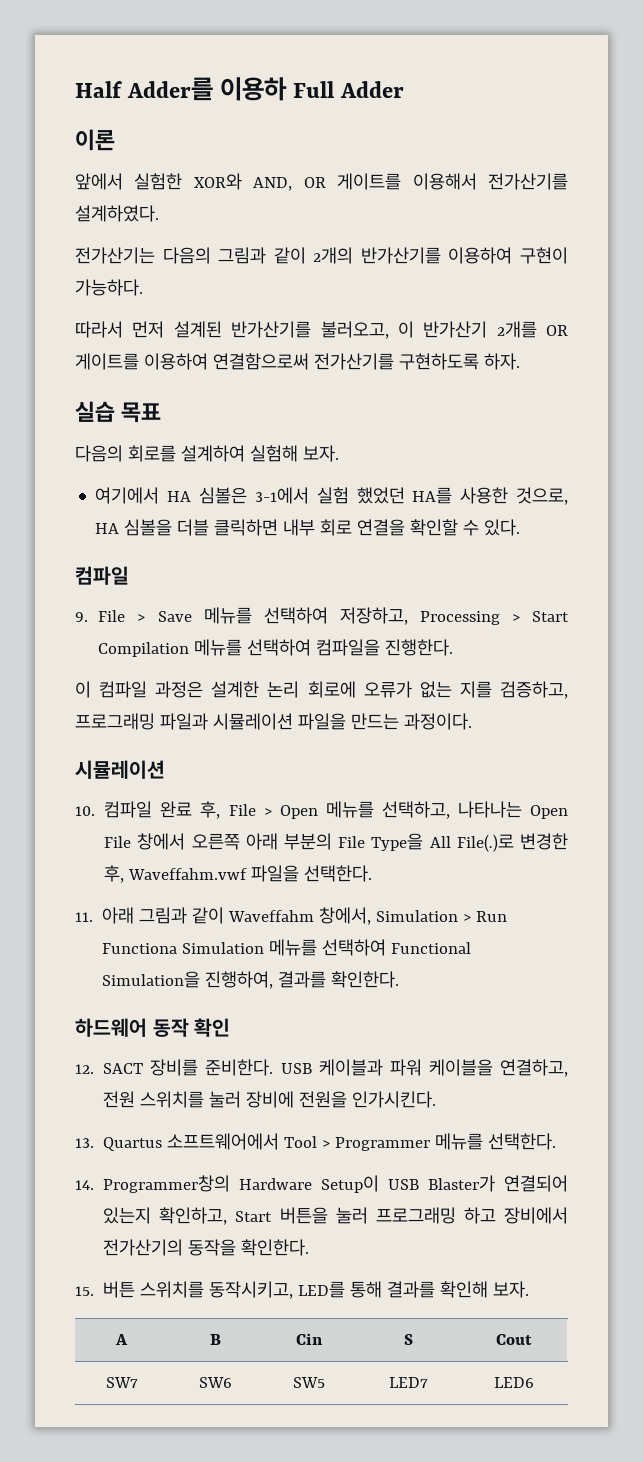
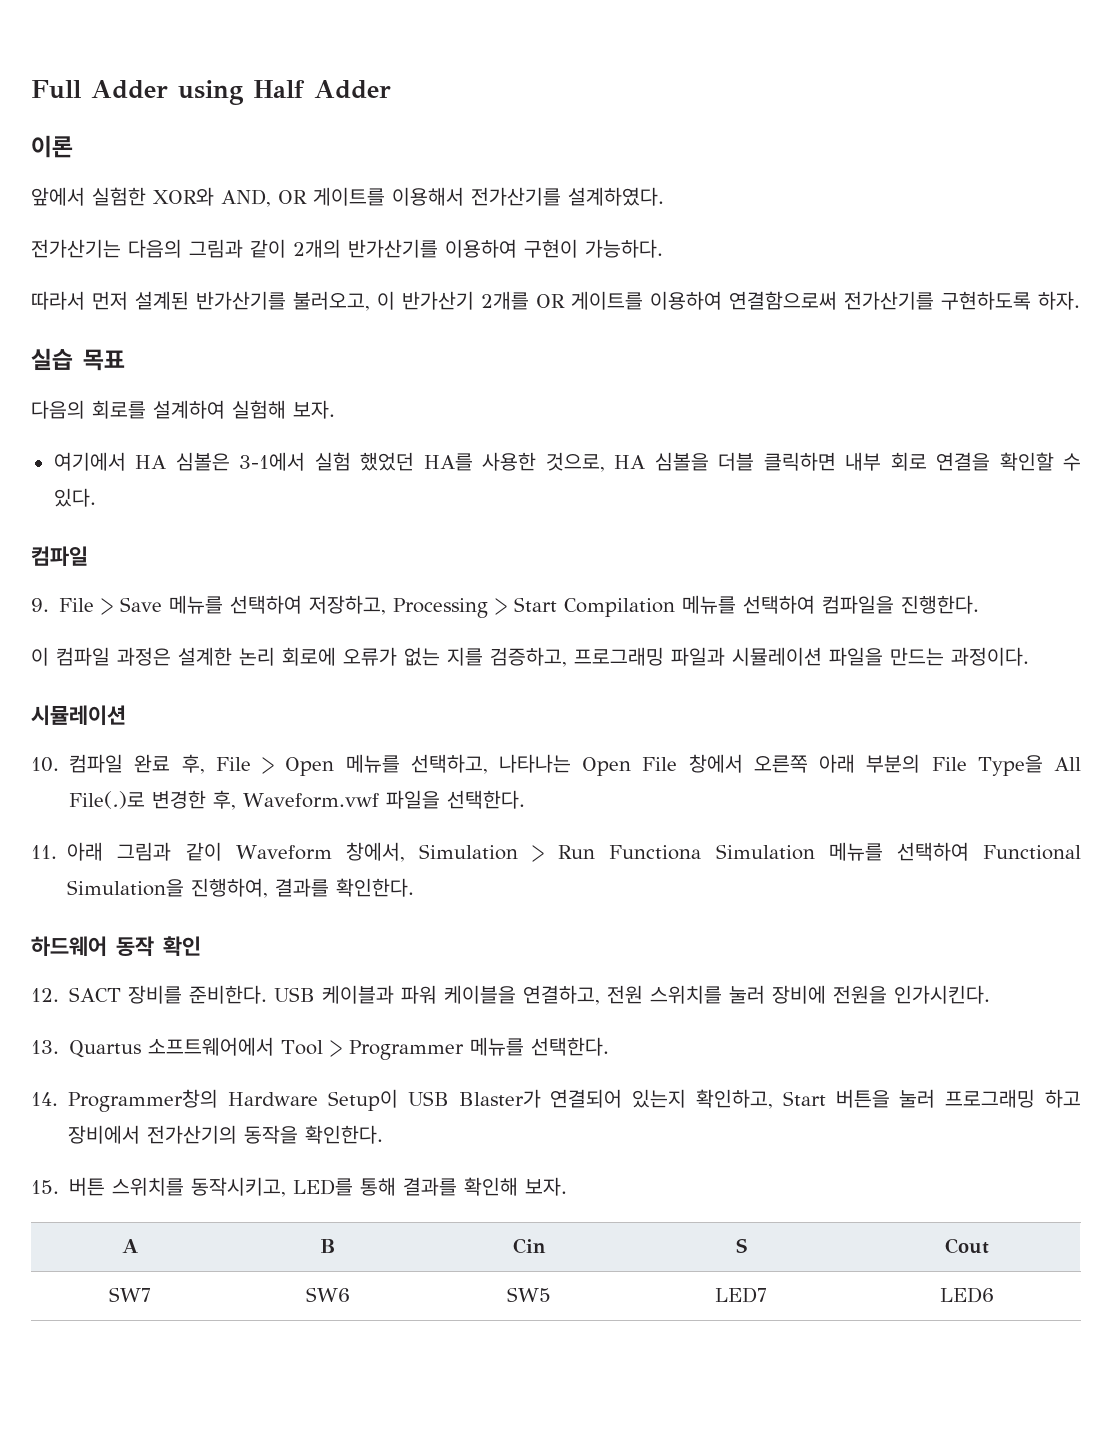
- Half Adder를 이용하 Full Adder
+ Full Adder using Half Adder
- 10. 컴파일 완료 후, File > Open 메뉴를 선택하고, 나타나는 Open File 창에서 오른쪽 아래 부분의 File Type을 All File(.)로 변경한 후, Waveffahm.vwf 파일을 선택한다.
+ 10. 컴파일 완료 후, File > Open 메뉴를 선택하고, 나타나는 Open File 창에서 오른쪽 아래 부분의 File Type을 All File(.)로 변경한 후, Waveform.vwf 파일을 선택한다.
- 11. 아래 그림과 같이 Waveffahm 창에서, Simulation > Run Functiona Simulation 메뉴를 선택하여 Functional Simulation을 진행하여, 결과를 확인한다.
+ 11. 아래 그림과 같이 Waveform 창에서, Simulation > Run Functiona Simulation 메뉴를 선택하여 Functional Simulation을 진행하여, 결과를 확인한다.

